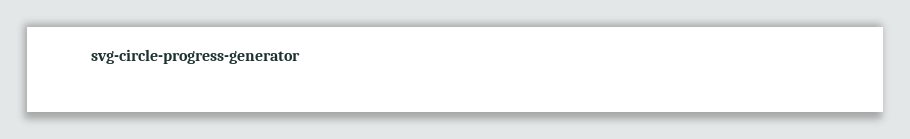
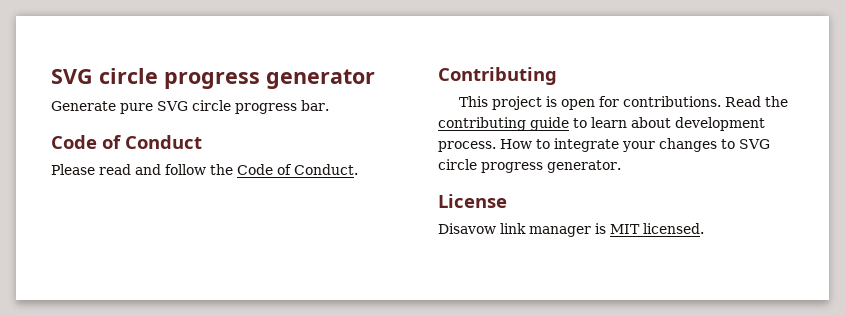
- svg-circle-progress-generator
+ SVG circle progress generator
+ Generate pure SVG circle progress bar.
+ Code of Conduct
+ Please read and follow the Code of Conduct.
+ Contributing
+ This project is open for contributions. Read the contributing guide to learn about development process. How to integrate your changes to SVG circle progress generator.
+ License
+ Disavow link manager is MIT licensed.

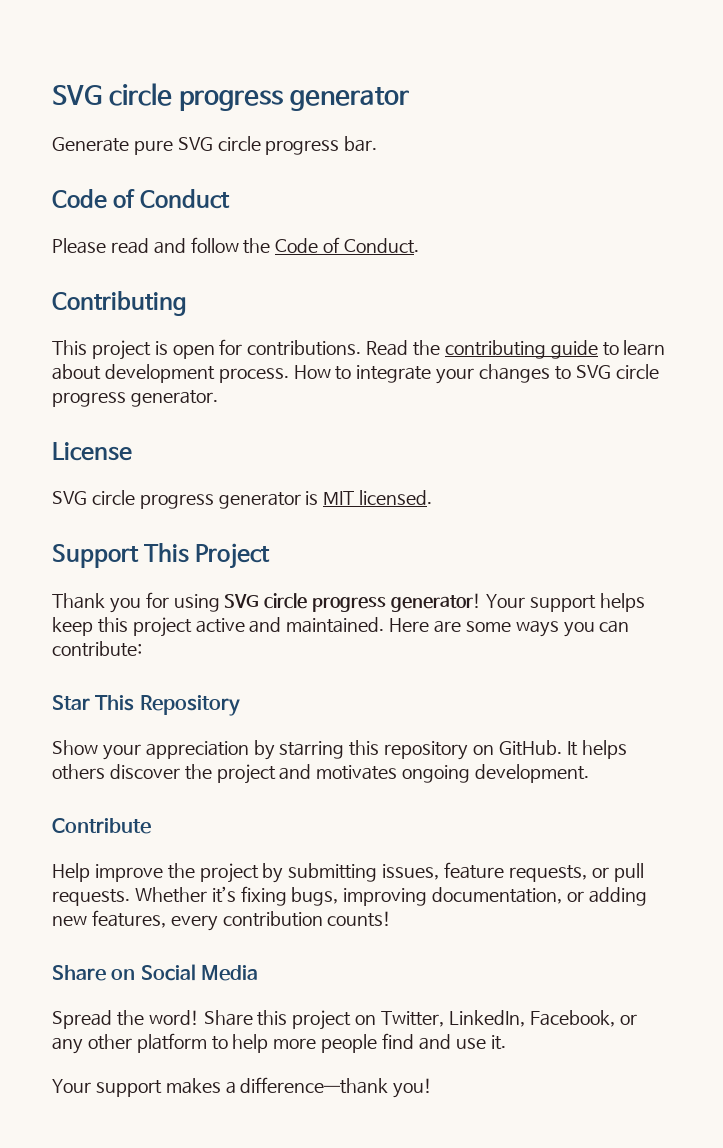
- Disavow link manager is MIT licensed.
+ SVG circle progress generator is MIT licensed.
+ Support This Project
+ Thank you for using SVG circle progress generator! Your support helps keep this project active and maintained. Here are some ways you can contribute:
+ Star This Repository
+ Show your appreciation by starring this repository on GitHub. It helps others discover the project and motivates ongoing development.
+ Contribute
+ Help improve the project by submitting issues, feature requests, or pull requests. Whether it’s fixing bugs, improving documentation, or adding new features, every contribution counts!
+ Share on Social Media
+ Spread the word! Share this project on Twitter, LinkedIn, Facebook, or any other platform to help more people find and use it.
+ Your support makes a difference—thank you!

